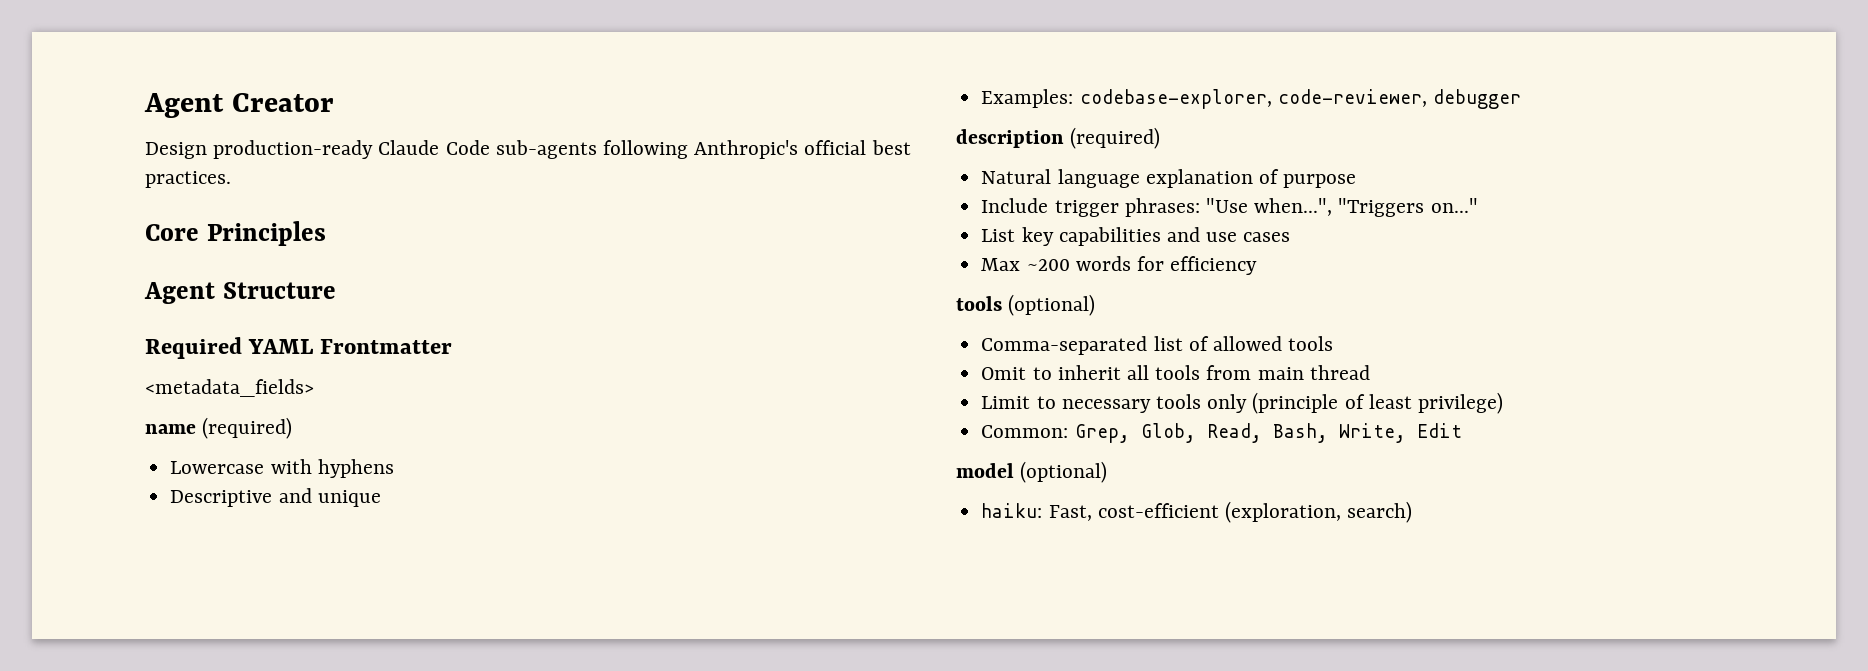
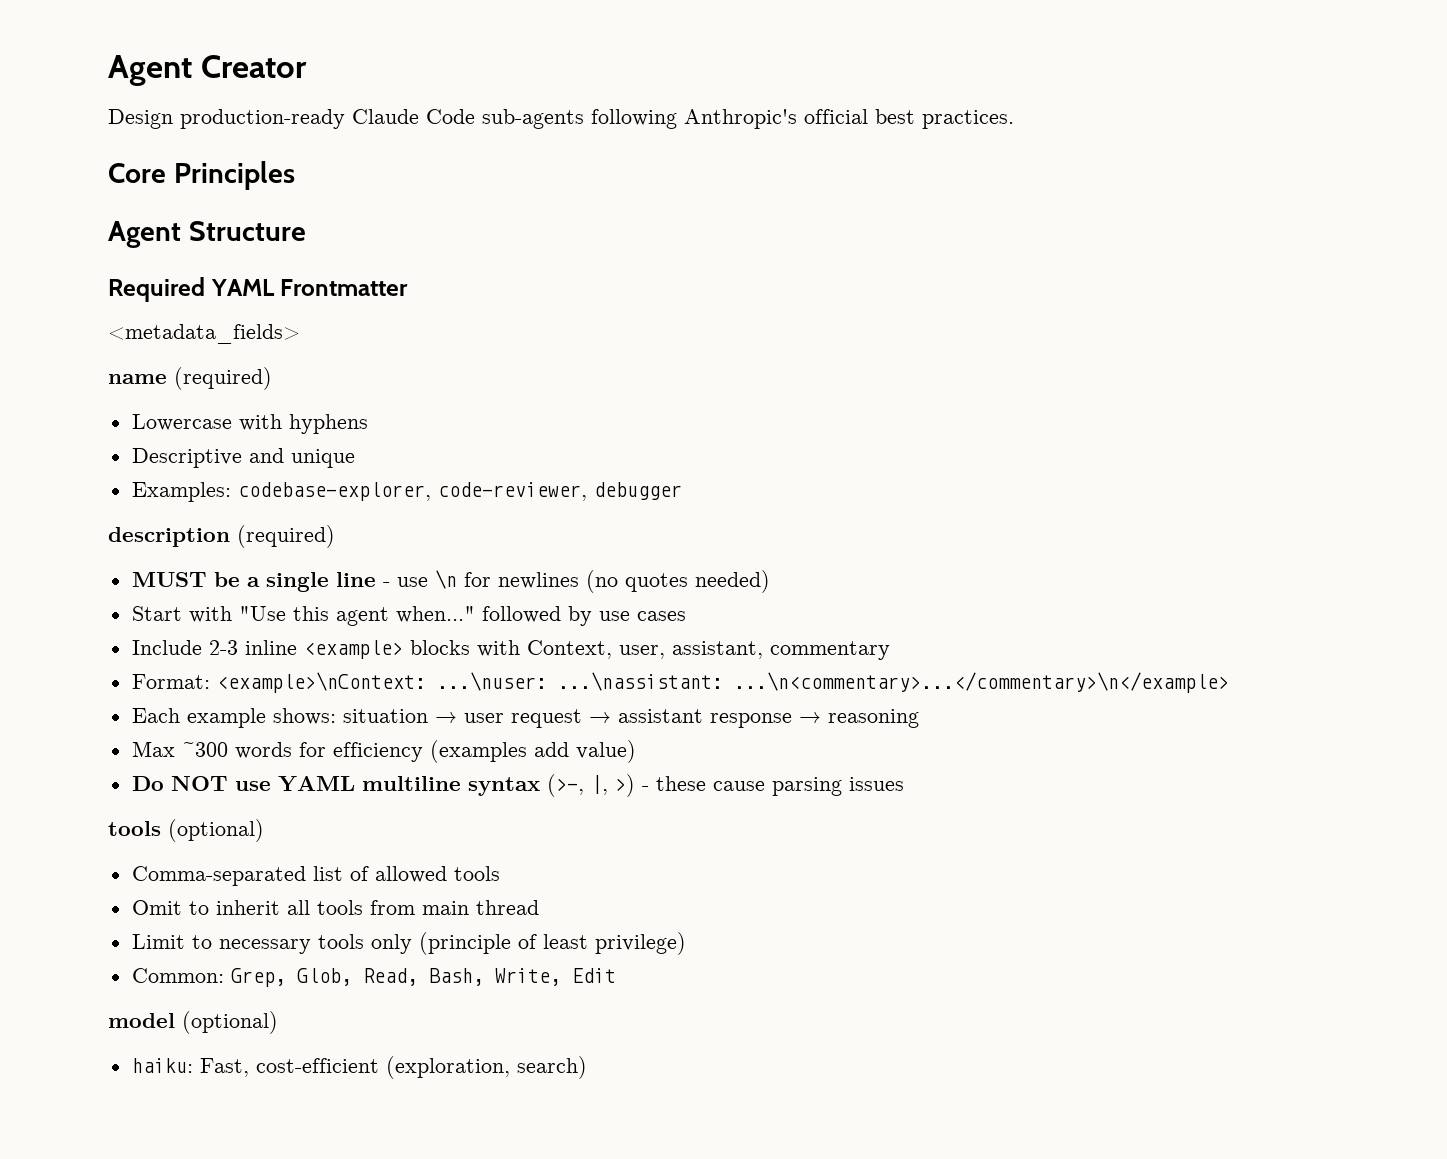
- Natural language explanation of purpose
- Include trigger phrases: "Use when...", "Triggers on..."
- List key capabilities and use cases
+ MUST be a single line - use \n for newlines (no quotes needed)
+ Start with "Use this agent when..." followed by use cases
+ Include 2-3 inline <example> blocks with Context, user, assistant, commentary
+ Format: <example>\nContext: ...\nuser: ...\nassistant: ...\n<commentary>...</commentary>\n</example>
+ Each example shows: situation → user request → assistant response → reasoning
- Max ~200 words for efficiency
+ Max ~300 words for efficiency (examples add value)
+ Do NOT use YAML multiline syntax (>-, |, >) - these cause parsing issues

